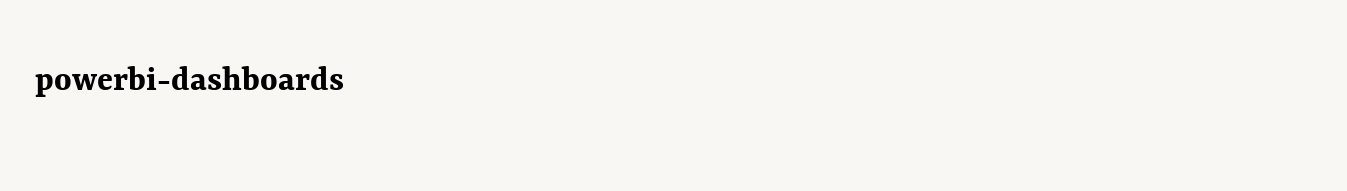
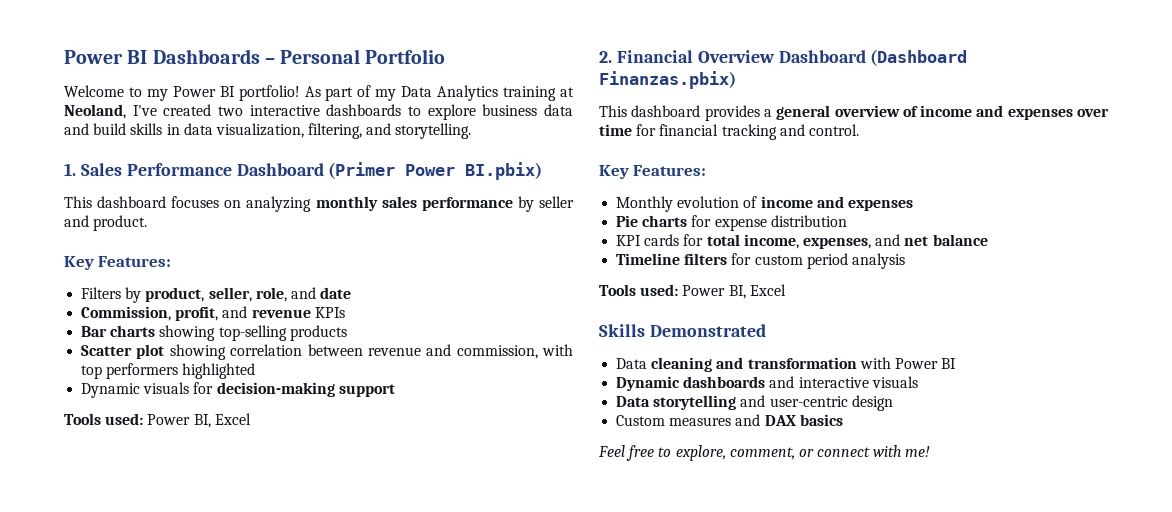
- powerbi-dashboards
+ Power BI Dashboards – Personal Portfolio
+ Welcome to my Power BI portfolio! As part of my Data Analytics training at Neoland, I've created two interactive dashboards to explore business data and build skills in data visualization, filtering, and storytelling.
+ 1. Sales Performance Dashboard (Primer Power BI.pbix)
+ This dashboard focuses on analyzing monthly sales performance by seller and product.
+ Key Features:
+ Filters by product, seller, role, and date
+ Commission, profit, and revenue KPIs
+ Bar charts showing top-selling products
+ Scatter plot showing correlation between revenue and commission, with top performers highlighted
+ Dynamic visuals for decision-making support
+ Tools used: Power BI, Excel
+ 2. Financial Overview Dashboard (Dashboard Finanzas.pbix)
+ This dashboard provides a general overview of income and expenses over time for financial tracking and control.
+ Key Features:
+ Monthly evolution of income and expenses
+ Pie charts for expense distribution
+ KPI cards for total income, expenses, and net balance
+ Timeline filters for custom period analysis
+ Tools used: Power BI, Excel
+ Skills Demonstrated
+ Data cleaning and transformation with Power BI
+ Dynamic dashboards and interactive visuals
+ Data storytelling and user-centric design
+ Custom measures and DAX basics
+ Feel free to explore, comment, or connect with me!

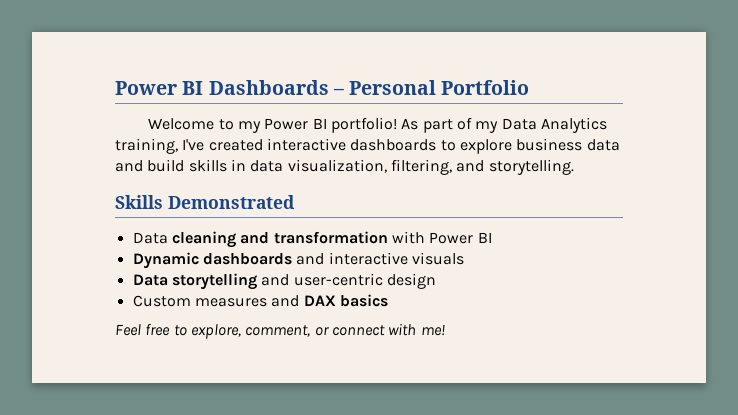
- As part of my Data Analytics training at Neoland, I've created two interactive dashboards to explore business data and build skills in data visualization, filtering, and storytelling.
+ As part of my Data Analytics training, I've created interactive dashboards to explore business data and build skills in data visualization, filtering, and storytelling.
- 1. Sales Performance Dashboard (Primer Power BI.pbix)
- This dashboard focuses on analyzing monthly sales performance by seller and product.
- Key Features:
- Filters by product, seller, role, and date
- Commission, profit, and revenue KPIs
- Bar charts showing top-selling products
- Scatter plot showing correlation between revenue and commission, with top performers highlighted
- Dynamic visuals for decision-making support
- Tools used: Power BI, Excel
- 2. Financial Overview Dashboard (Dashboard Finanzas.pbix)
- This dashboard provides a general overview of income and expenses over time for financial tracking and control.
- Key Features:
- Monthly evolution of income and expenses
- Pie charts for expense distribution
- KPI cards for total income, expenses, and net balance
- Timeline filters for custom period analysis
- Tools used: Power BI, Excel

